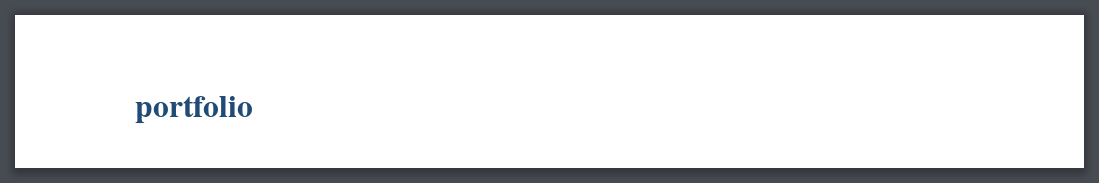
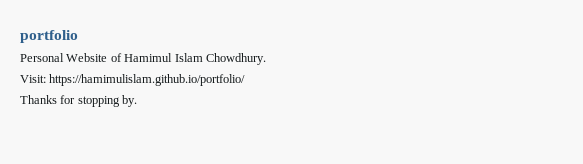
+ Personal Website of Hamimul Islam Chowdhury.
+ Visit: https://hamimulislam.github.io/portfolio/
+ Thanks for stopping by.

